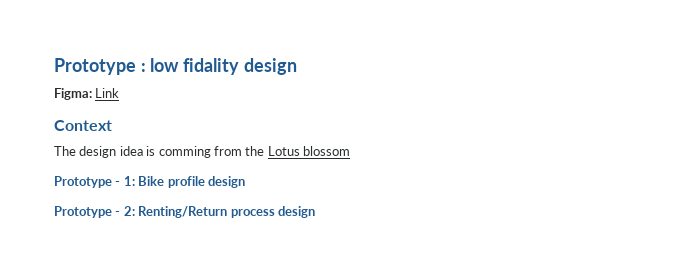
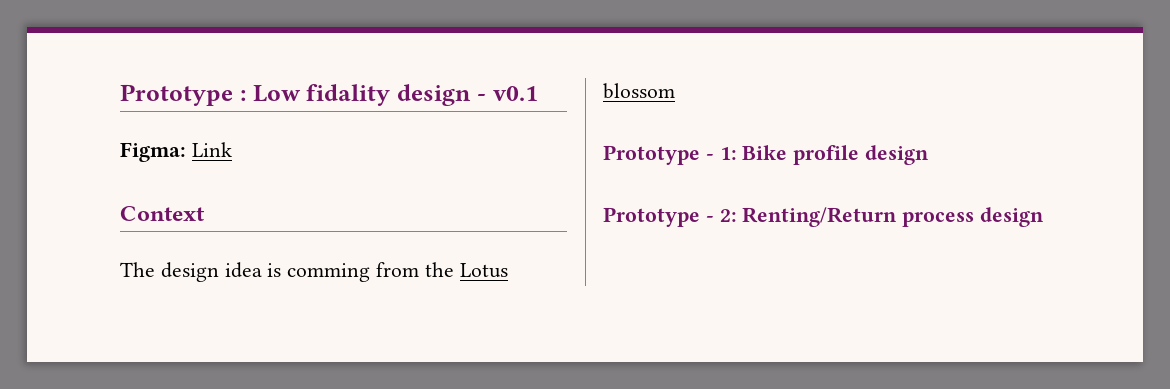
- Prototype : low fidality design
+ Prototype : Low fidality design - v0.1

